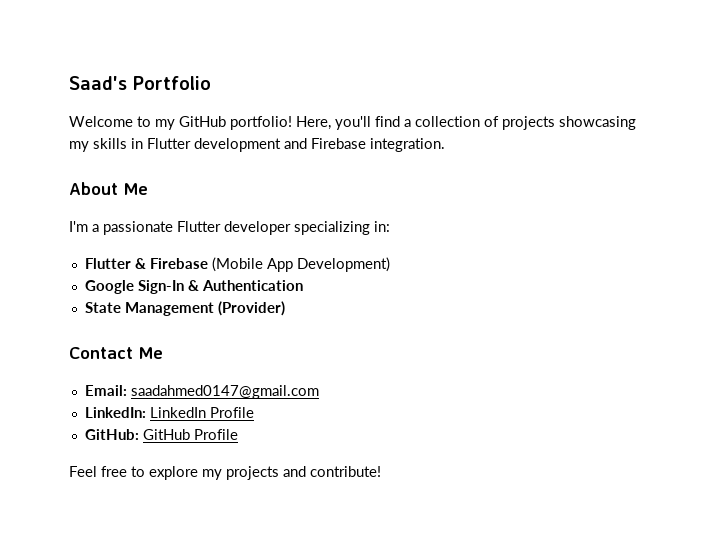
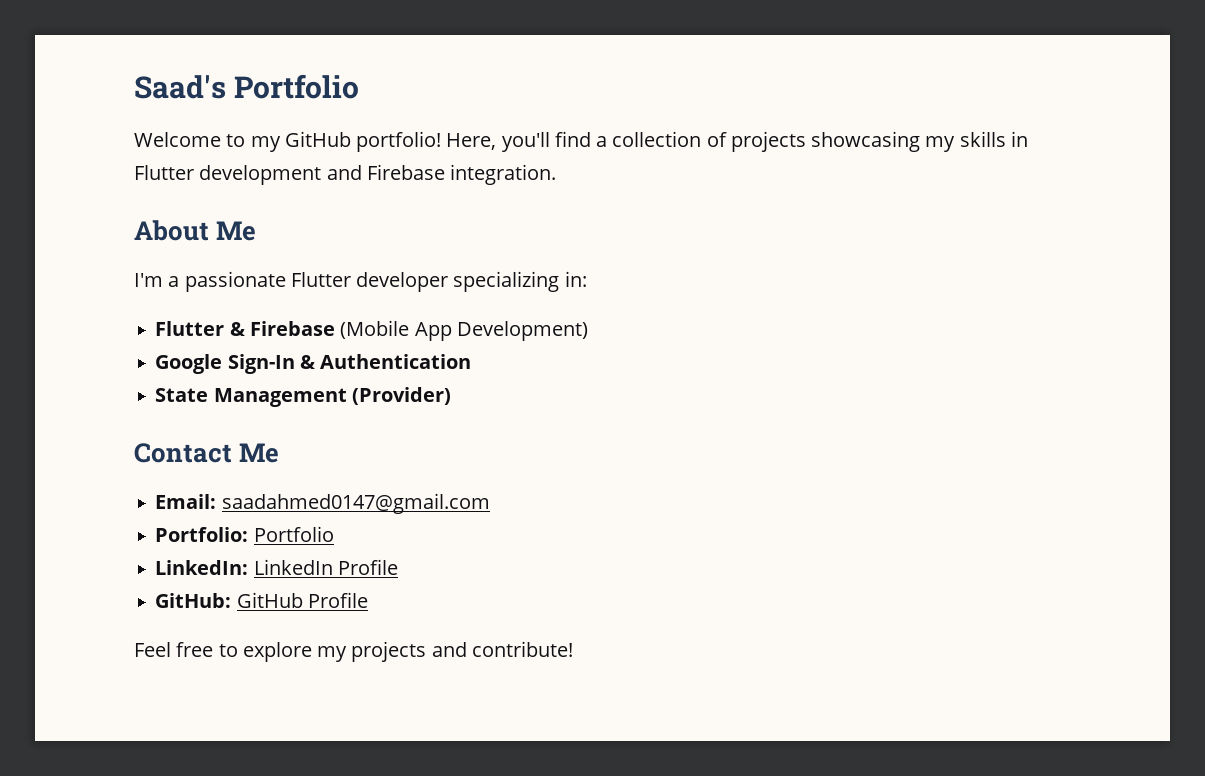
+ Portfolio: Portfolio

